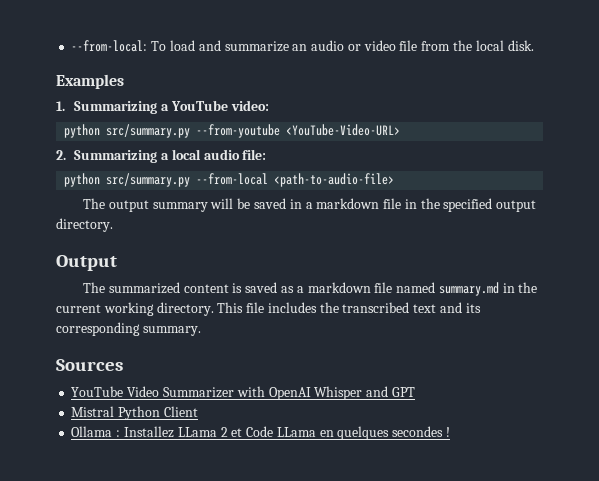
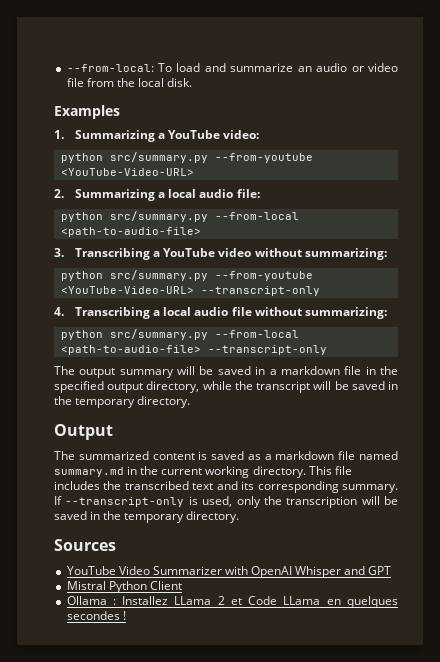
+ 3. Transcribing a YouTube video without summarizing:
+ python src/summary.py --from-youtube <YouTube-Video-URL> --transcript-only
+ 4. Transcribing a local audio file without summarizing:
+ python src/summary.py --from-local <path-to-audio-file> --transcript-only
- The output summary will be saved in a markdown file in the specified output directory.
+ The output summary will be saved in a markdown file in the specified output directory, while the transcript will be saved in the temporary directory.
+ If --transcript-only is used, only the transcription will be saved in the temporary directory.

